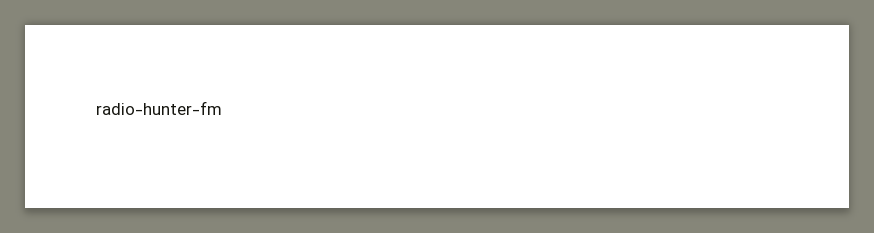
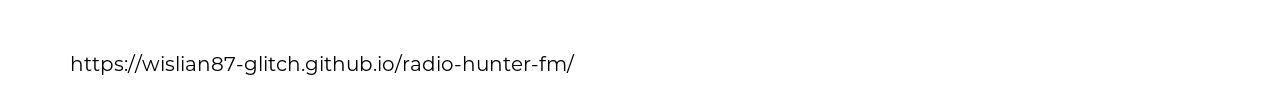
- radio-hunter-fm
+ https://wislian87-glitch.github.io/radio-hunter-fm/

